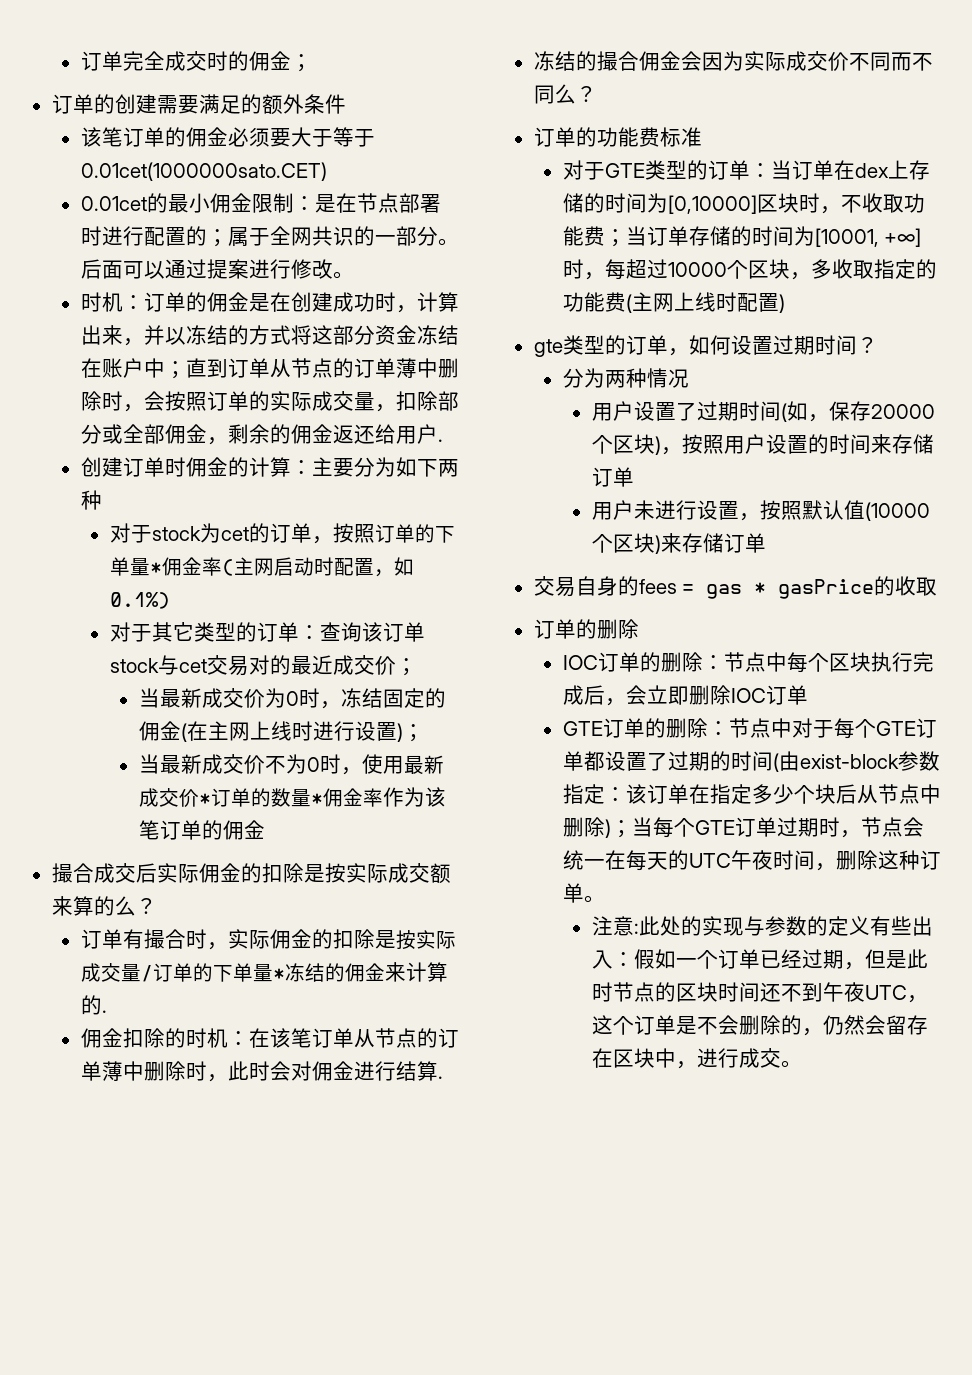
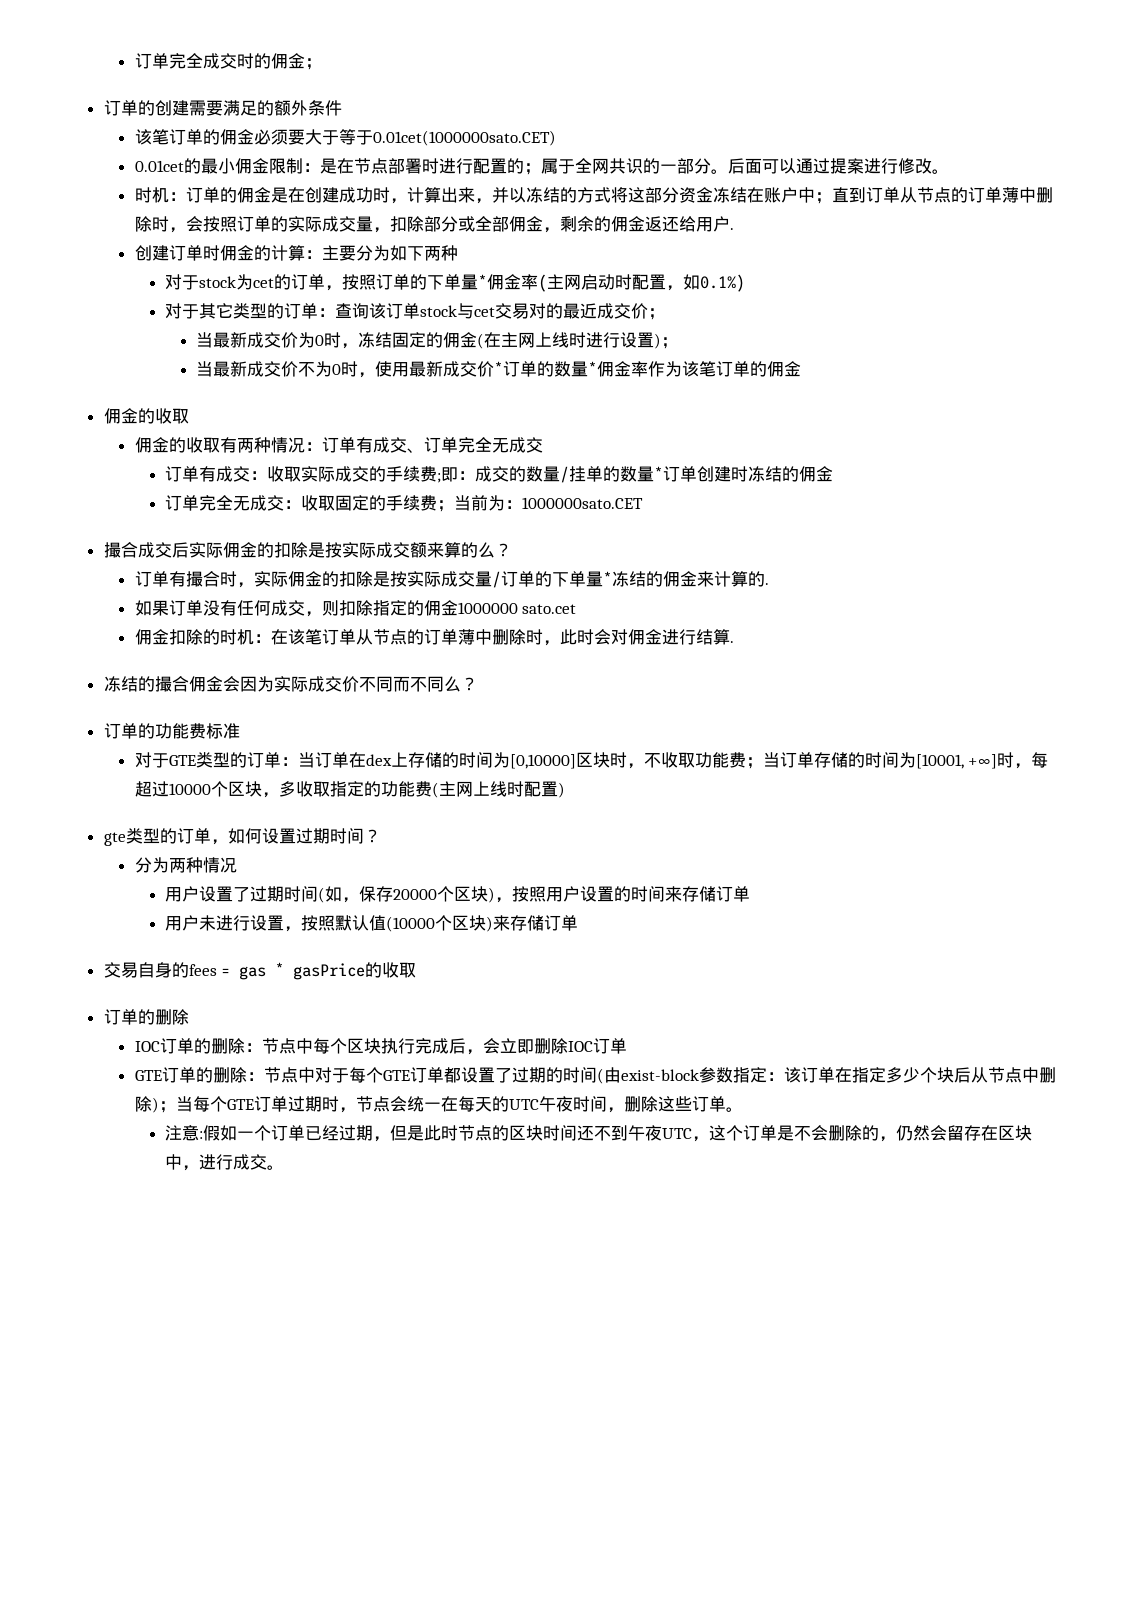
  当最新成交价不为0时，使用最新成交价*订单的数量*佣金率作为该笔订单的佣金
+ 佣金的收取
+ 佣金的收取有两种情况：订单有成交、订单完全无成交
+ 订单有成交：收取实际成交的手续费;即：成交的数量/挂单的数量*订单创建时冻结的佣金
+ 订单完全无成交：收取固定的手续费；当前为：1000000sato.CET
+ 如果订单没有任何成交，则扣除指定的佣金1000000 sato.cet
- GTE订单的删除：节点中对于每个GTE订单都设置了过期的时间(由exist-block参数指定：该订单在指定多少个块后从节点中删除)；当每个GTE订单过期时，节点会统一在每天的UTC午夜时间，删除这种订单。
+ GTE订单的删除：节点中对于每个GTE订单都设置了过期的时间(由exist-block参数指定：该订单在指定多少个块后从节点中删除)；当每个GTE订单过期时，节点会统一在每天的UTC午夜时间，删除这些订单。
- 注意:此处的实现与参数的定义有些出入：假如一个订单已经过期，但是此时节点的区块时间还不到午夜UTC，这个订单是不会删除的，仍然会留存在区块中，进行成交。
+ 注意:假如一个订单已经过期，但是此时节点的区块时间还不到午夜UTC，这个订单是不会删除的，仍然会留存在区块中，进行成交。

